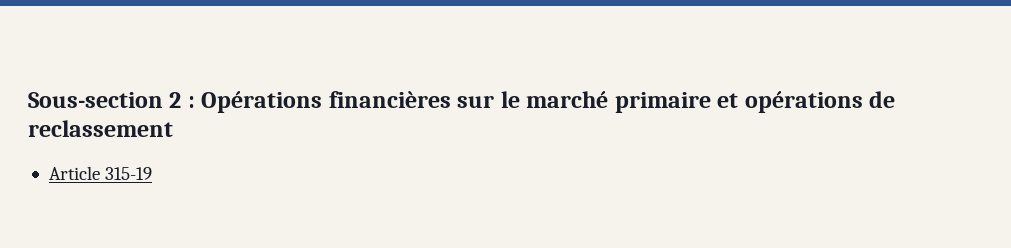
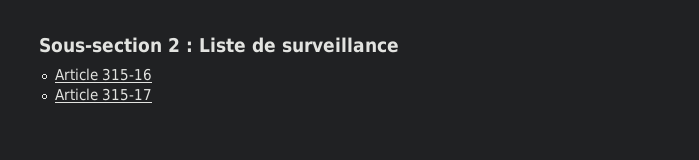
- Sous-section 2 : Opérations financières sur le marché primaire et opérations de reclassement
- Article 315-19
+ Sous-section 2 : Liste de surveillance
+ Article 315-16
+ Article 315-17

